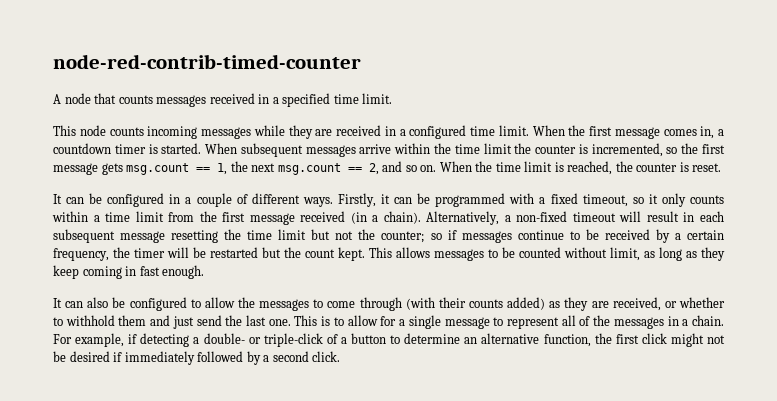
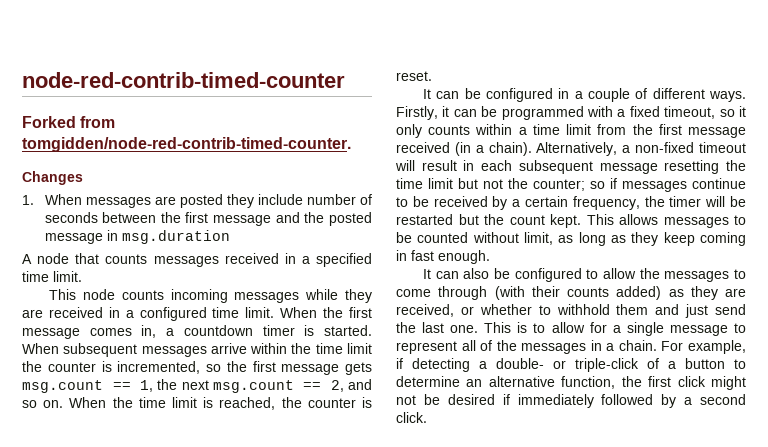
+ Forked from tomgidden/node-red-contrib-timed-counter.
+ Changes
+ 1. When messages are posted they include number of seconds between the first message and the posted message in msg.duration

